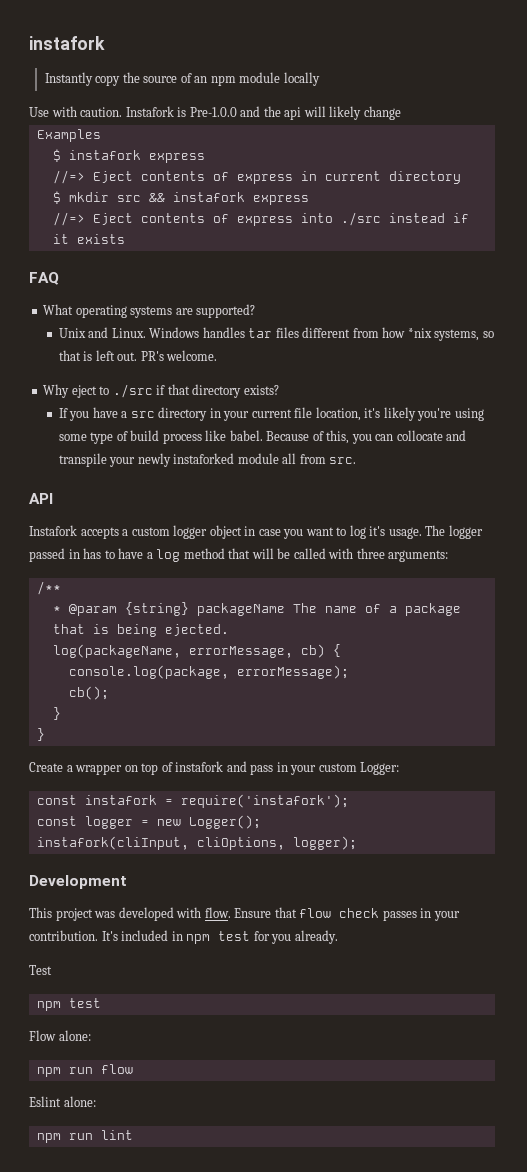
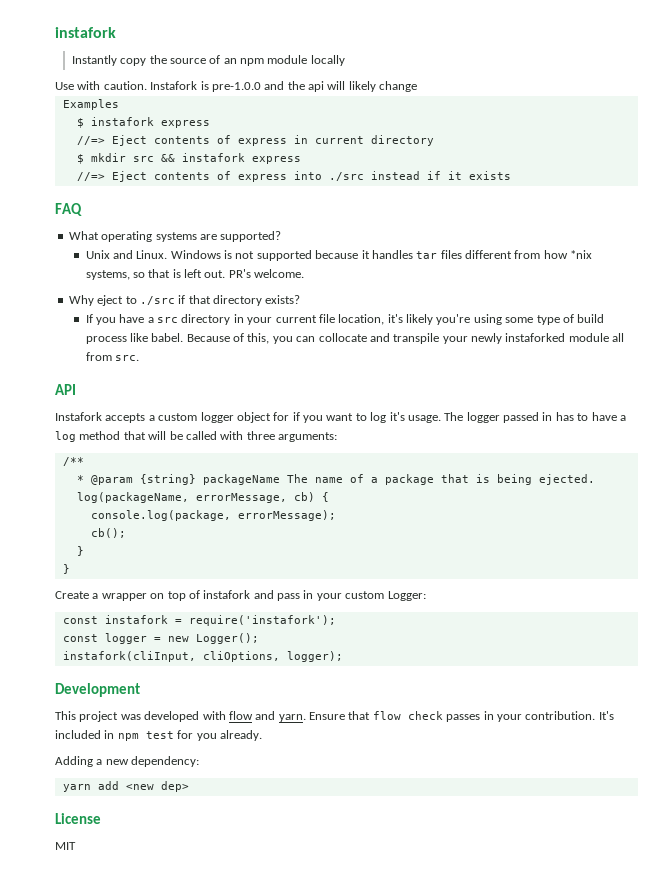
- Instafork is Pre-1.0.0 and the api will likely change
+ Instafork is pre-1.0.0 and the api will likely change
- Windows handles tar files different from how *nix systems, so that is left out.
+ Windows is not supported because it handles tar files different from how *nix systems, so that is left out.
- Instafork accepts a custom logger object in case you want to log it's usage.
+ Instafork accepts a custom logger object for if you want to log it's usage.
- This project was developed with flow.
+ This project was developed with flow and yarn.
- Test
- npm test
- Flow alone:
- npm run flow
- Eslint alone:
- npm run lint
+ Adding a new dependency:
+ yarn add <new dep>
+ License
+ MIT

